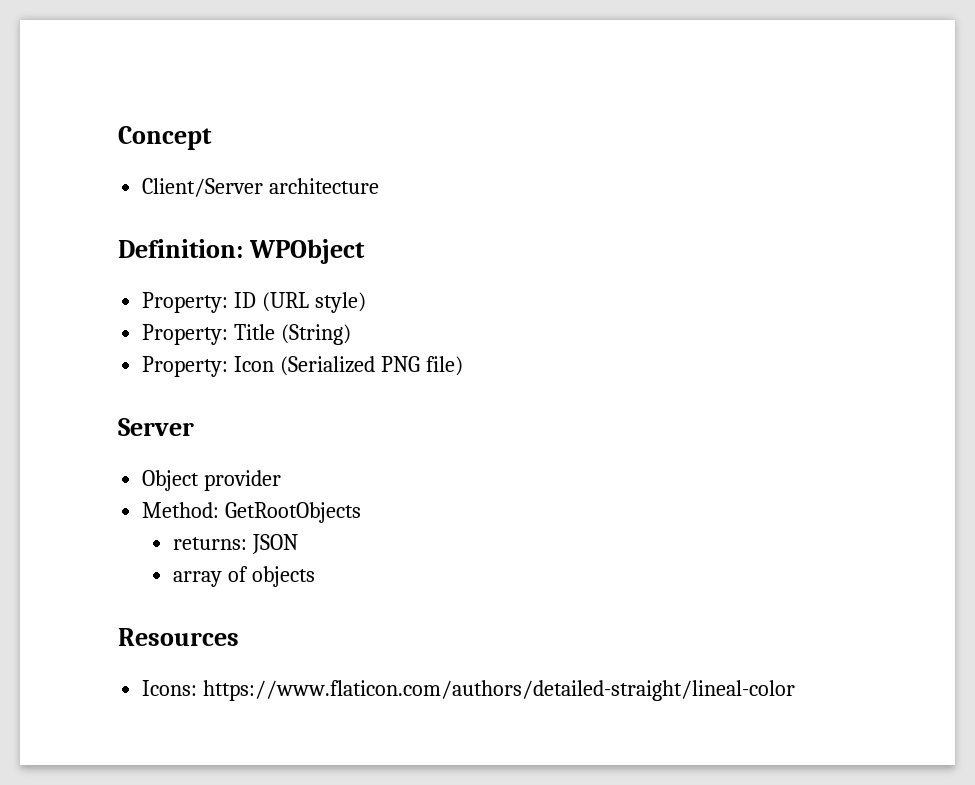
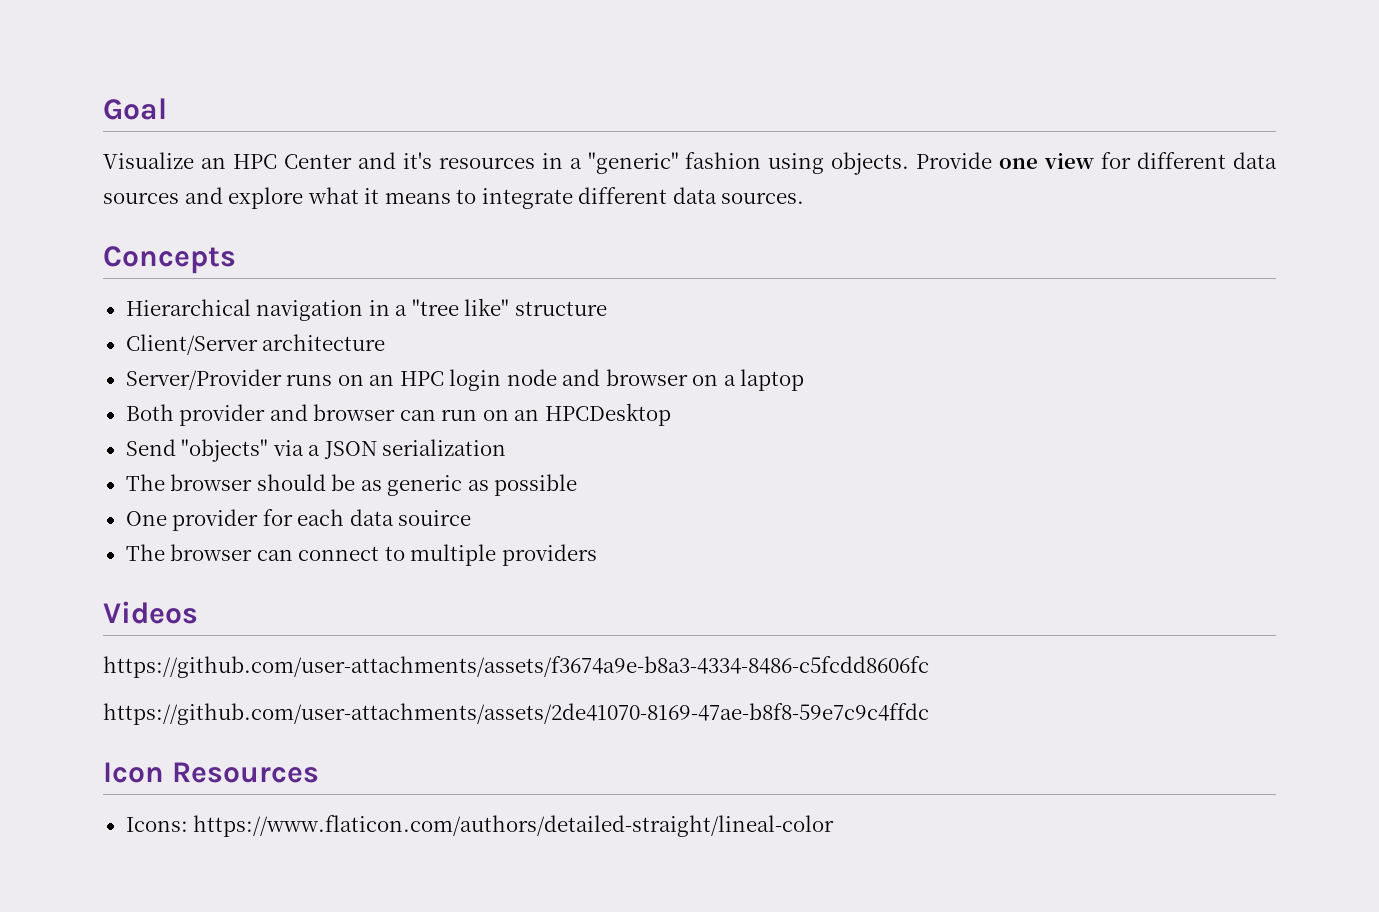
- Concept
+ Goal
+ Visualize an HPC Center and it's resources in a "generic" fashion using objects. Provide one view for different data sources and explore what it means to integrate different data sources.
+ Concepts
+ Hierarchical navigation in a "tree like" structure
  Client/Server architecture
- Definition: WPObject
- Property: ID (URL style)
- Property: Title (String)
- Property: Icon (Serialized PNG file)
- Server
- Object provider
- Method: GetRootObjects
- returns: JSON
- array of objects
- Resources
+ Server/Provider runs on an HPC login node and browser on a laptop
+ Both provider and browser can run on an HPCDesktop
+ Send "objects" via a JSON serialization
+ The browser should be as generic as possible
+ One provider for each data souirce
+ The browser can connect to multiple providers
+ Videos
+ https://github.com/user-attachments/assets/f3674a9e-b8a3-4334-8486-c5fcdd8606fc
+ https://github.com/user-attachments/assets/2de41070-8169-47ae-b8f8-59e7c9c4ffdc
+ Icon Resources

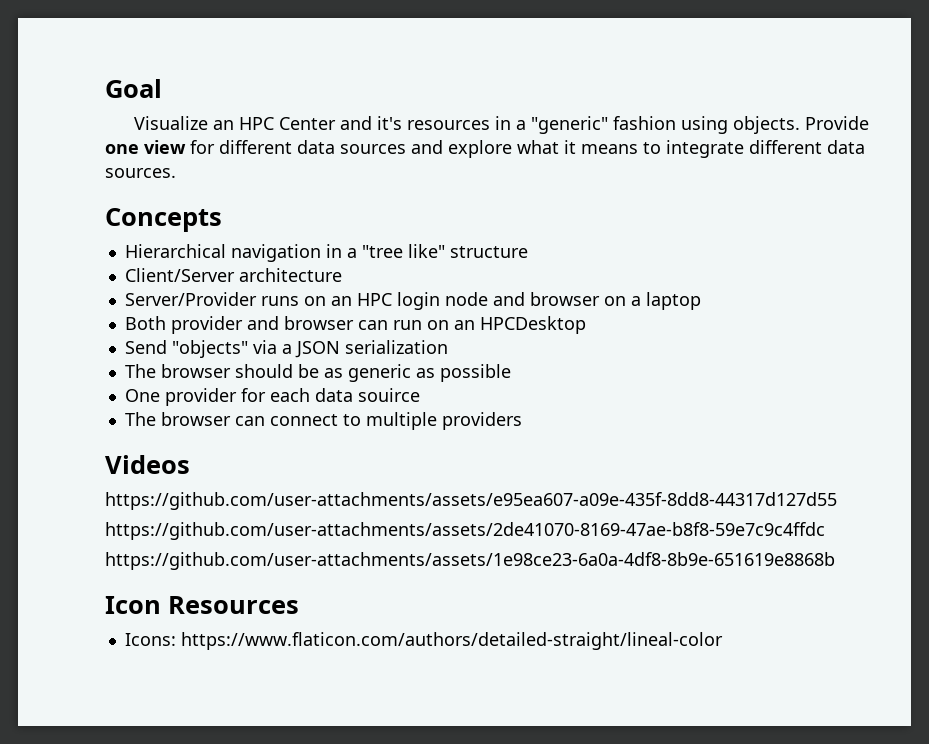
- https://github.com/user-attachments/assets/f3674a9e-b8a3-4334-8486-c5fcdd8606fc
+ https://github.com/user-attachments/assets/e95ea607-a09e-435f-8dd8-44317d127d55
+ https://github.com/user-attachments/assets/1e98ce23-6a0a-4df8-8b9e-651619e8868b

